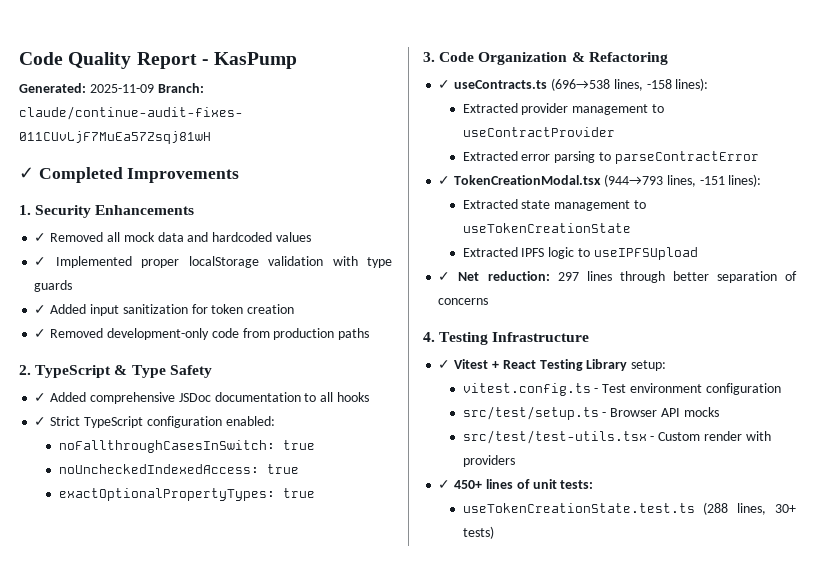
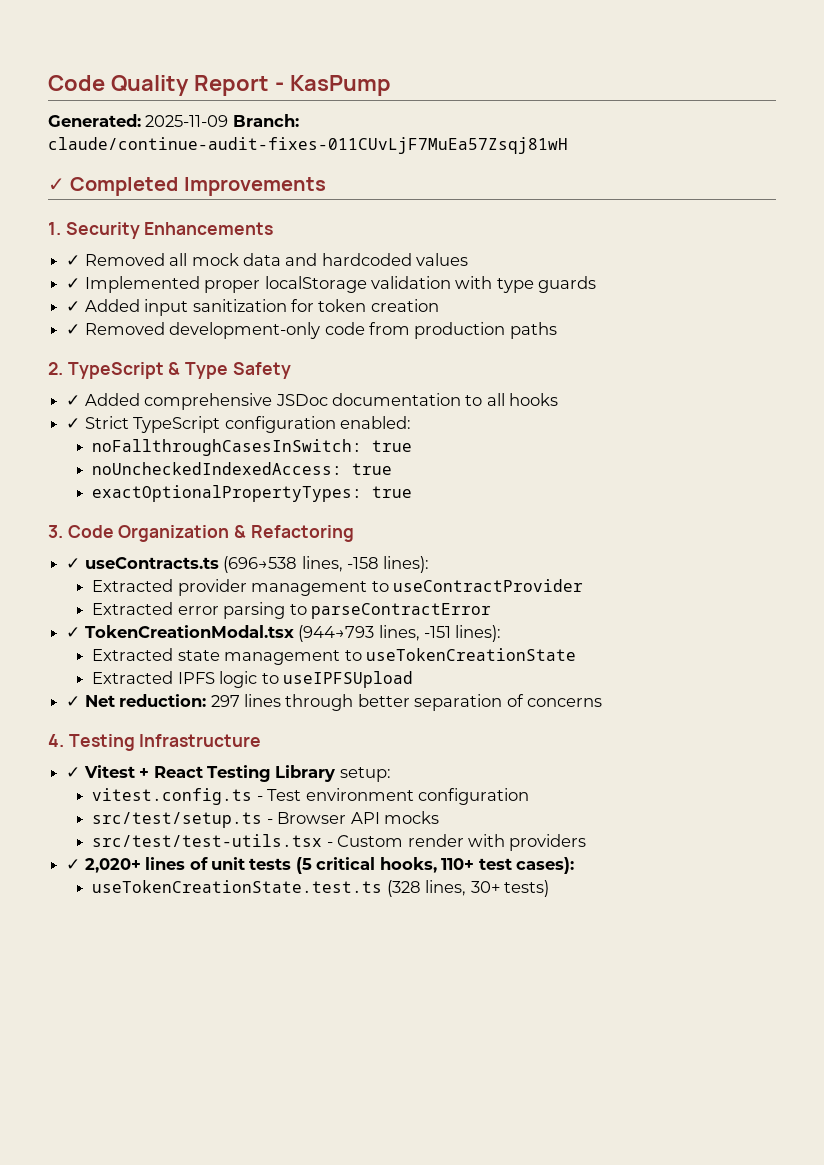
- ✓ 450+ lines of unit tests:
+ ✓ 2,020+ lines of unit tests (5 critical hooks, 110+ test cases):
- useTokenCreationState.test.ts (288 lines, 30+ tests)
+ useTokenCreationState.test.ts (328 lines, 30+ tests)

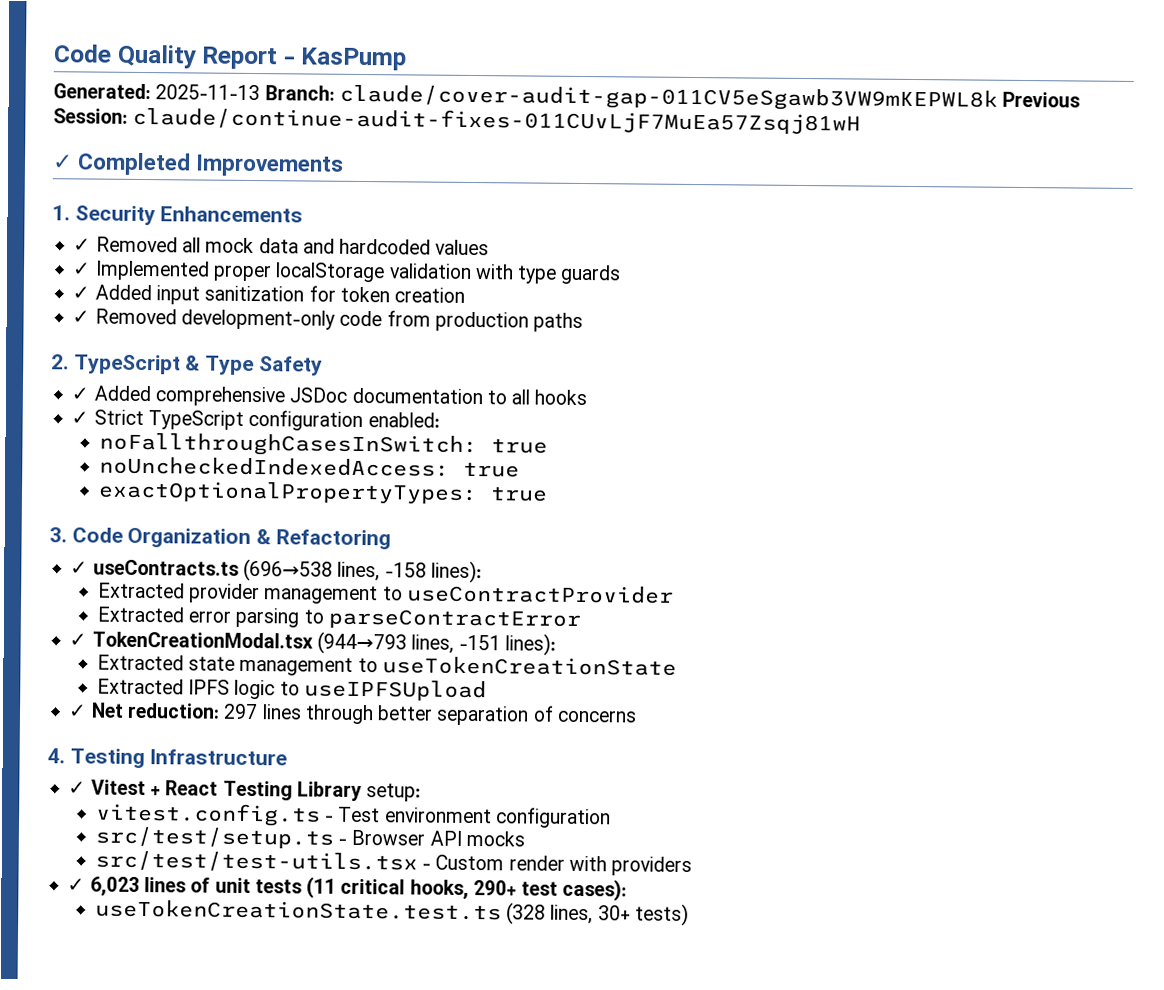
- Generated: 2025-11-09 Branch: claude/continue-audit-fixes-011CUvLjF7MuEa57Zsqj81wH
+ Generated: 2025-11-13 Branch: claude/cover-audit-gap-011CV5eSgawb3VW9mKEPWL8k Previous Session: claude/continue-audit-fixes-011CUvLjF7MuEa57Zsqj81wH
- ✓ 2,020+ lines of unit tests (5 critical hooks, 110+ test cases):
+ ✓ 6,023 lines of unit tests (11 critical hooks, 290+ test cases):

